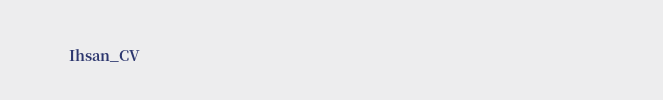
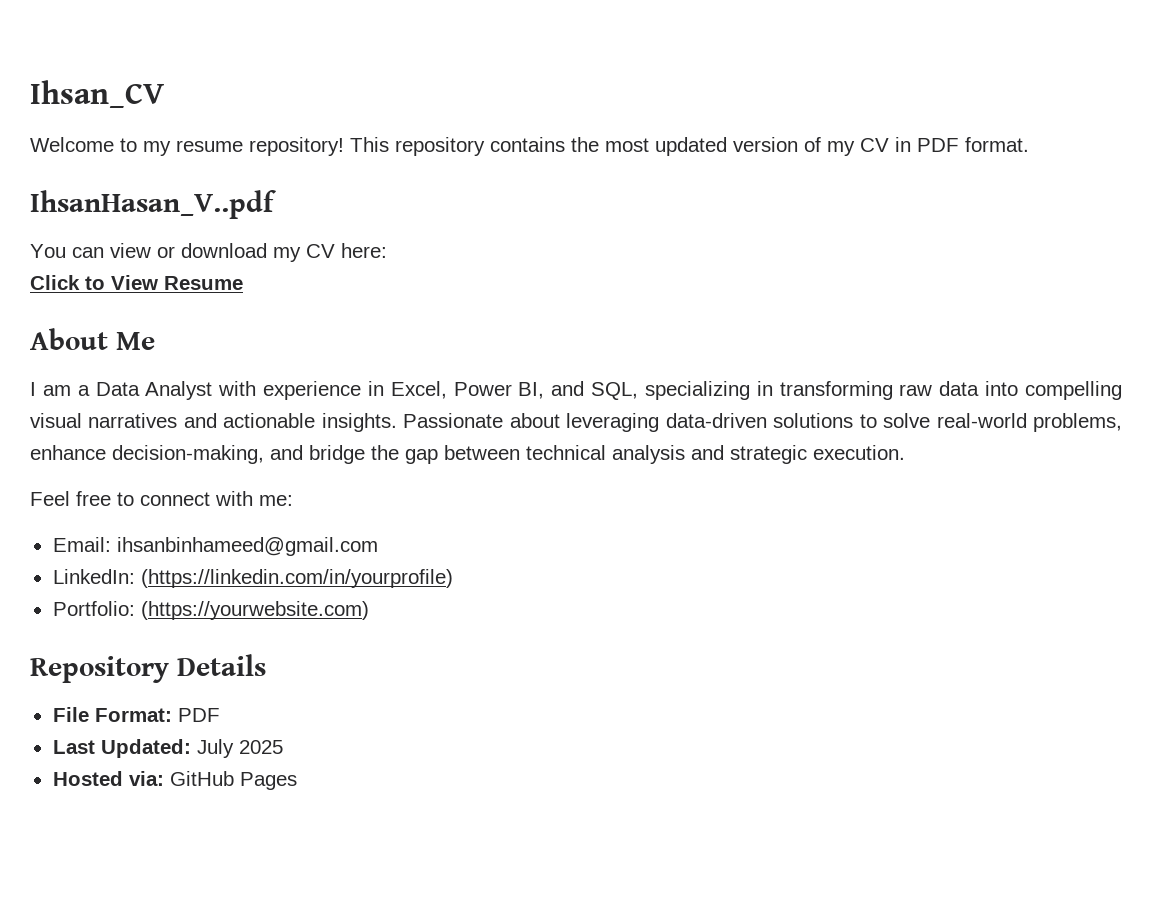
+ Welcome to my resume repository! This repository contains the most updated version of my CV in PDF format.
+ IhsanHasan_V..pdf
+ You can view or download my CV here:
+ Click to View Resume
+ About Me
+ I am a Data Analyst with experience in Excel, Power BI, and SQL, specializing in transforming raw data into compelling visual narratives and actionable insights. Passionate about leveraging data-driven solutions to solve real-world problems, enhance decision-making, and bridge the gap between technical analysis and strategic execution.
+ Feel free to connect with me:
+ Email: ihsanbinhameed@gmail.com
+ LinkedIn: (https://linkedin.com/in/yourprofile)
+ Portfolio: (https://yourwebsite.com)
+ Repository Details
+ File Format: PDF
+ Last Updated: July 2025
+ Hosted via: GitHub Pages

